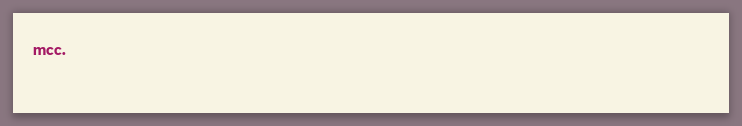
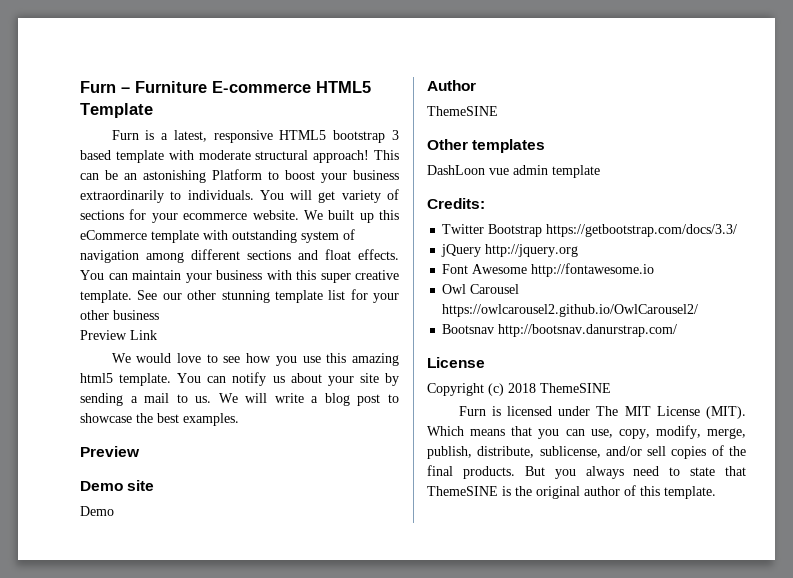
- mcc.
+ Furn – Furniture E-commerce HTML5 Template
+ Furn is a latest, responsive HTML5 bootstrap 3 based template with moderate structural approach! This can be an astonishing Platform to boost your business extraordinarily to individuals. You will get variety of sections for your ecommerce website. We built up this eCommerce template with outstanding system of navigation among different sections and float effects. You can maintain your business with this super creative template. See our other stunning template list for your other business
+ Preview Link
+ We would love to see how you use this amazing html5 template. You can notify us about your site by sending a mail to us. We will write a blog post to showcase the best examples.
+ Preview
+ Demo site
+ Demo
+ Author
+ ThemeSINE
+ Other templates
+ DashLoon vue admin template
+ Credits:
+ Twitter Bootstrap https://getbootstrap.com/docs/3.3/
+ jQuery http://jquery.org
+ Font Awesome http://fontawesome.io
+ Owl Carousel https://owlcarousel2.github.io/OwlCarousel2/
+ Bootsnav http://bootsnav.danurstrap.com/
+ License
+ Copyright (c) 2018 ThemeSINE
+ Furn is licensed under The MIT License (MIT). Which means that you can use, copy, modify, merge, publish, distribute, sublicense, and/or sell copies of the final products. But you always need to state that ThemeSINE is the original author of this template.

